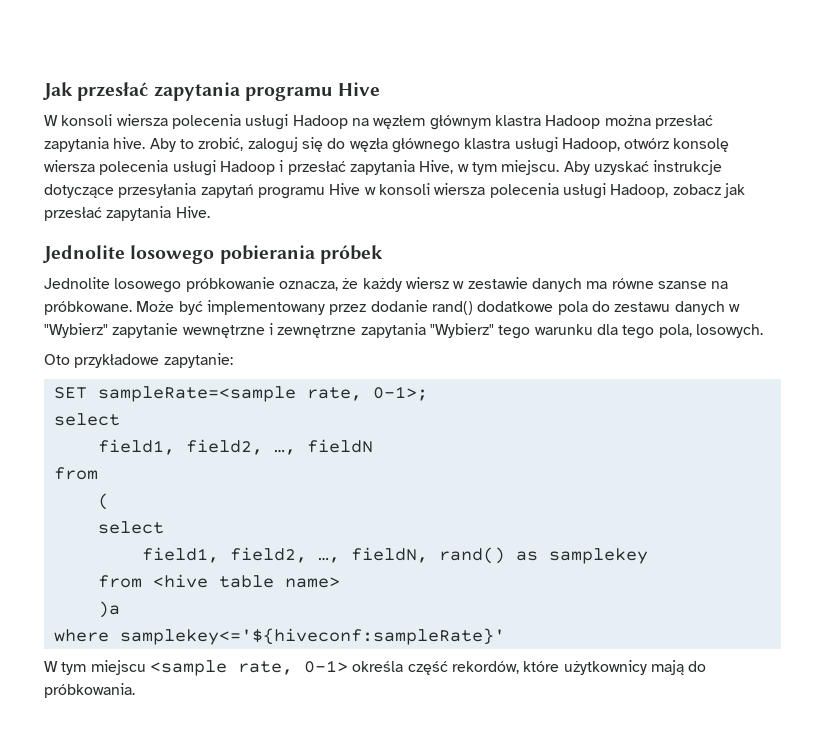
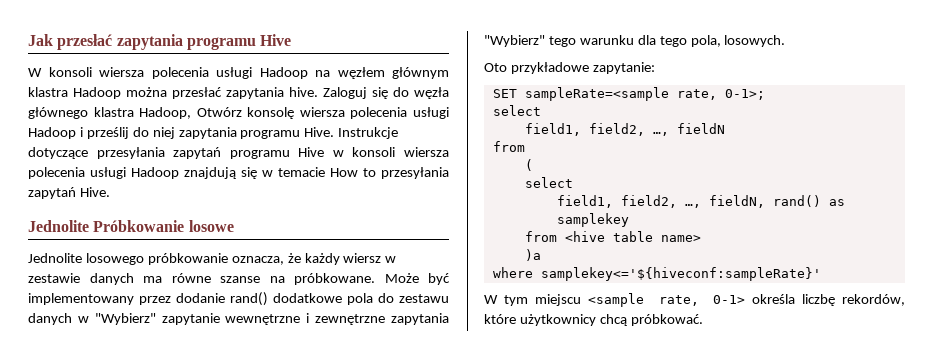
- Aby to zrobić, zaloguj się do węzła głównego klastra usługi Hadoop, otwórz konsolę wiersza polecenia usługi Hadoop i przesłać zapytania Hive, w tym miejscu. Aby uzyskać instrukcje dotyczące przesyłania zapytań programu Hive w konsoli wiersza polecenia usługi Hadoop, zobacz jak przesłać zapytania Hive.
+ Zaloguj się do węzła głównego klastra Hadoop, Otwórz konsolę wiersza polecenia usługi Hadoop i prześlij do niej zapytania programu Hive. Instrukcje dotyczące przesyłania zapytań programu Hive w konsoli wiersza polecenia usługi Hadoop znajdują się w temacie How to przesyłania zapytań Hive.
- Jednolite losowego pobierania próbek
+ Jednolite Próbkowanie losowe
- W tym miejscu <sample rate, 0-1> określa część rekordów, które użytkownicy mają do próbkowania.
+ W tym miejscu <sample rate, 0-1> określa liczbę rekordów, które użytkownicy chcą próbkować.

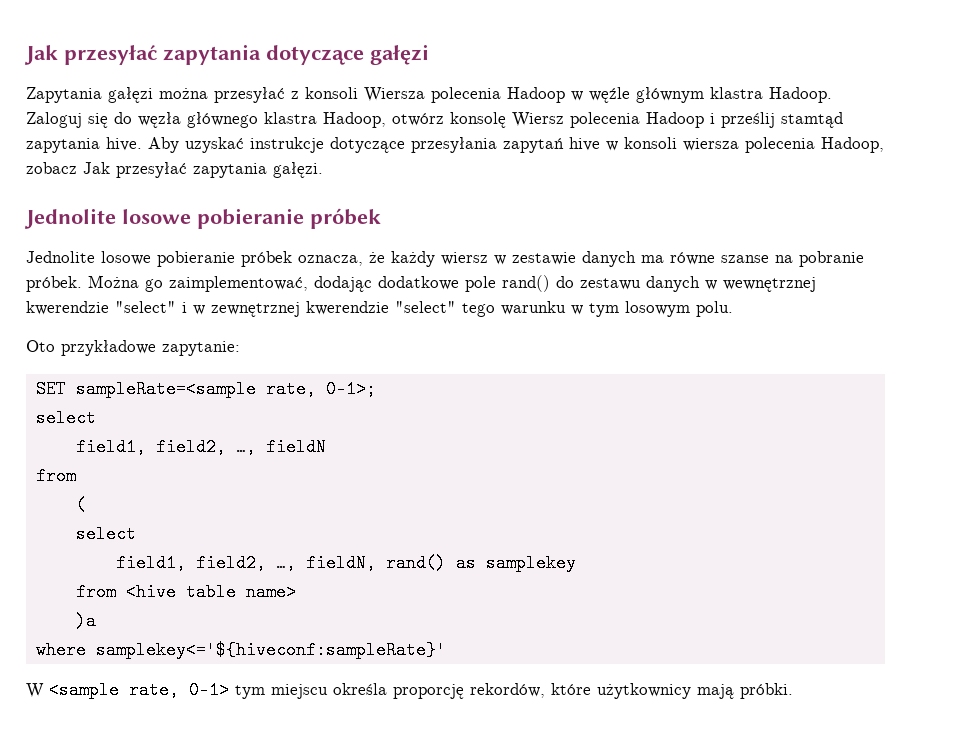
- Jak przesłać zapytania programu Hive
- W konsoli wiersza polecenia usługi Hadoop na węzłem głównym klastra Hadoop można przesłać zapytania hive.
+ Jak przesyłać zapytania dotyczące gałęzi
+ Zapytania gałęzi można przesyłać z konsoli Wiersza polecenia Hadoop w węźle głównym klastra Hadoop.
- Zaloguj się do węzła głównego klastra Hadoop, Otwórz konsolę wiersza polecenia usługi Hadoop i prześlij do niej zapytania programu Hive. Instrukcje dotyczące przesyłania zapytań programu Hive w konsoli wiersza polecenia usługi Hadoop znajdują się w temacie How to przesyłania zapytań Hive.
- Jednolite Próbkowanie losowe
- Jednolite losowego próbkowanie oznacza, że każdy wiersz w zestawie danych ma równe szanse na próbkowane. Może być implementowany przez dodanie rand() dodatkowe pola do zestawu danych w "Wybierz" zapytanie wewnętrzne i zewnętrzne zapytania "Wybierz" tego warunku dla tego pola, losowych.
+ Zaloguj się do węzła głównego klastra Hadoop, otwórz konsolę Wiersz polecenia Hadoop i prześlij stamtąd zapytania hive. Aby uzyskać instrukcje dotyczące przesyłania zapytań hive w konsoli wiersza polecenia Hadoop, zobacz Jak przesyłać zapytania gałęzi.
+ Jednolite losowe pobieranie próbek
+ Jednolite losowe pobieranie próbek oznacza, że każdy wiersz w zestawie danych ma równe szanse na pobranie próbek. Można go zaimplementować, dodając dodatkowe pole rand() do zestawu danych w wewnętrznej kwerendzie "select" i w zewnętrznej kwerendzie "select" tego warunku w tym losowym polu.
- W tym miejscu <sample rate, 0-1> określa liczbę rekordów, które użytkownicy chcą próbkować.
+ W <sample rate, 0-1> tym miejscu określa proporcję rekordów, które użytkownicy mają próbki.

